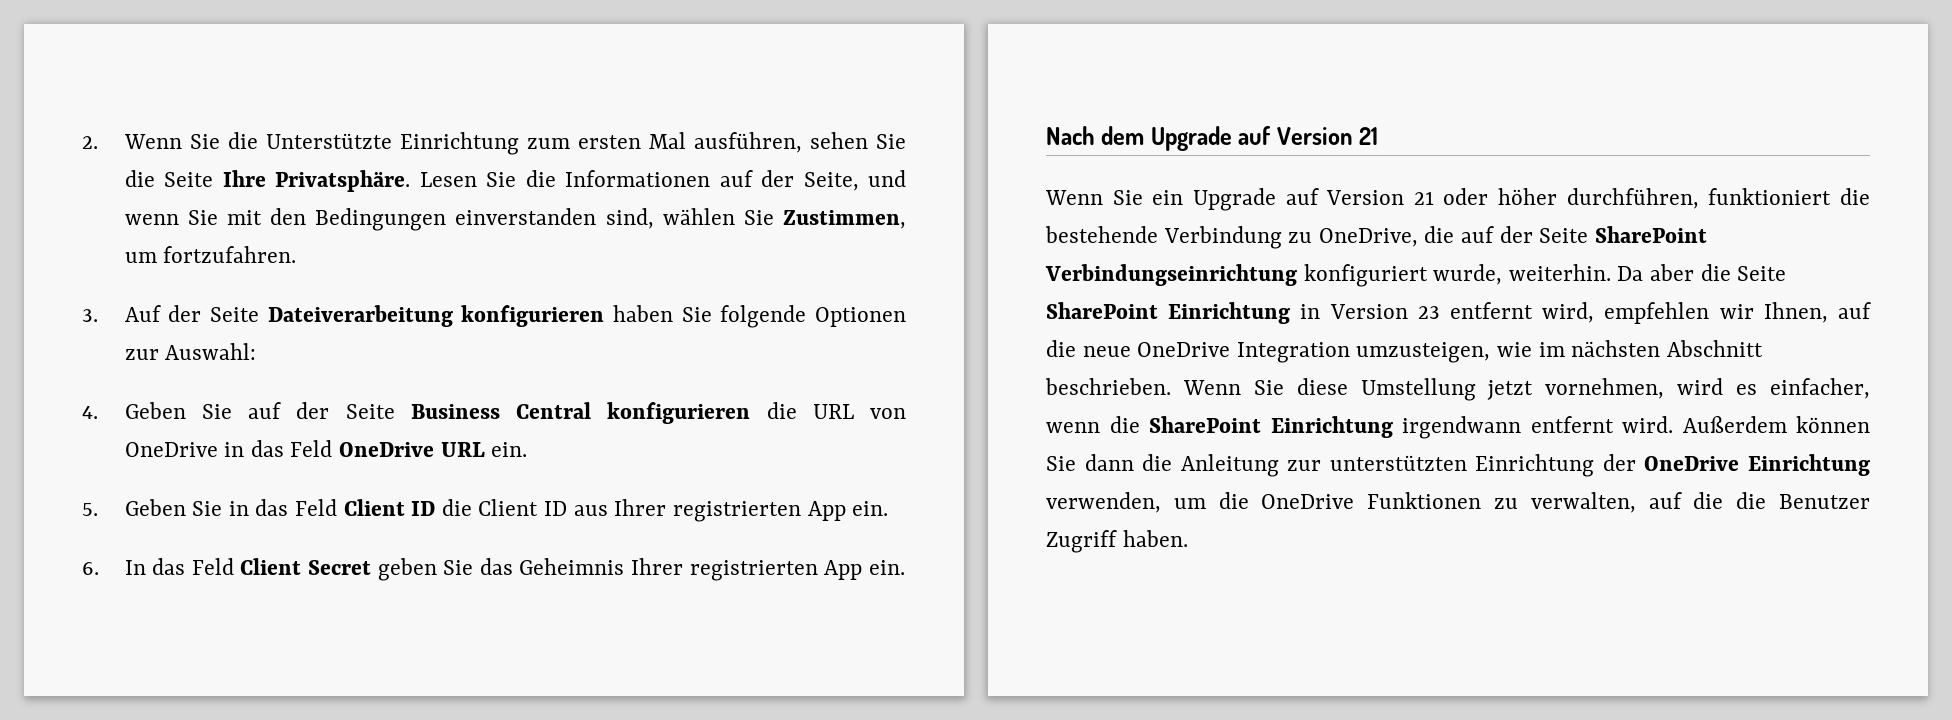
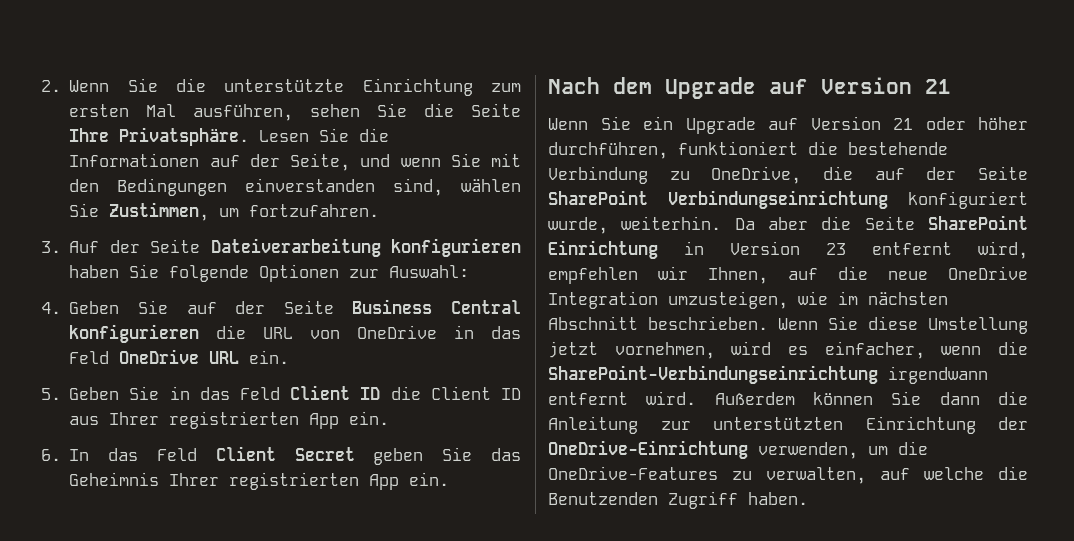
- 2. Wenn Sie die Unterstützte Einrichtung zum ersten Mal ausführen, sehen Sie die Seite Ihre Privatsphäre.
+ 2. Wenn Sie die unterstützte Einrichtung zum ersten Mal ausführen, sehen Sie die Seite Ihre Privatsphäre.
- Wenn Sie diese Umstellung jetzt vornehmen, wird es einfacher, wenn die SharePoint Einrichtung irgendwann entfernt wird.
+ Wenn Sie diese Umstellung jetzt vornehmen, wird es einfacher, wenn die SharePoint-Verbindungseinrichtung irgendwann entfernt wird.
- Außerdem können Sie dann die Anleitung zur unterstützten Einrichtung der OneDrive Einrichtung verwenden, um die OneDrive Funktionen zu verwalten, auf die die Benutzer Zugriff haben.
+ Außerdem können Sie dann die Anleitung zur unterstützten Einrichtung der OneDrive-Einrichtung verwenden, um die OneDrive-Features zu verwalten, auf welche die Benutzenden Zugriff haben.

